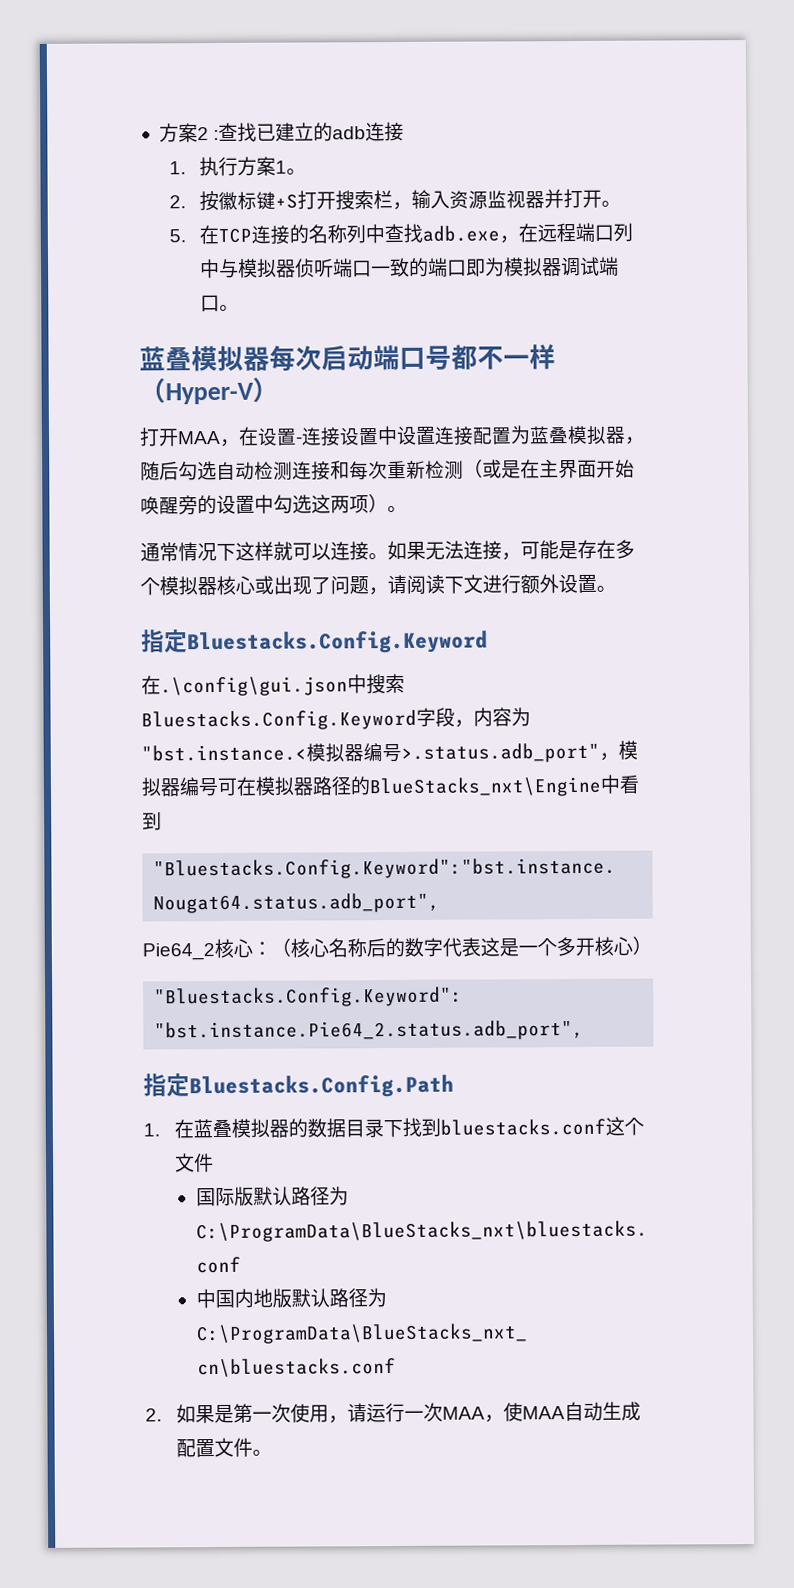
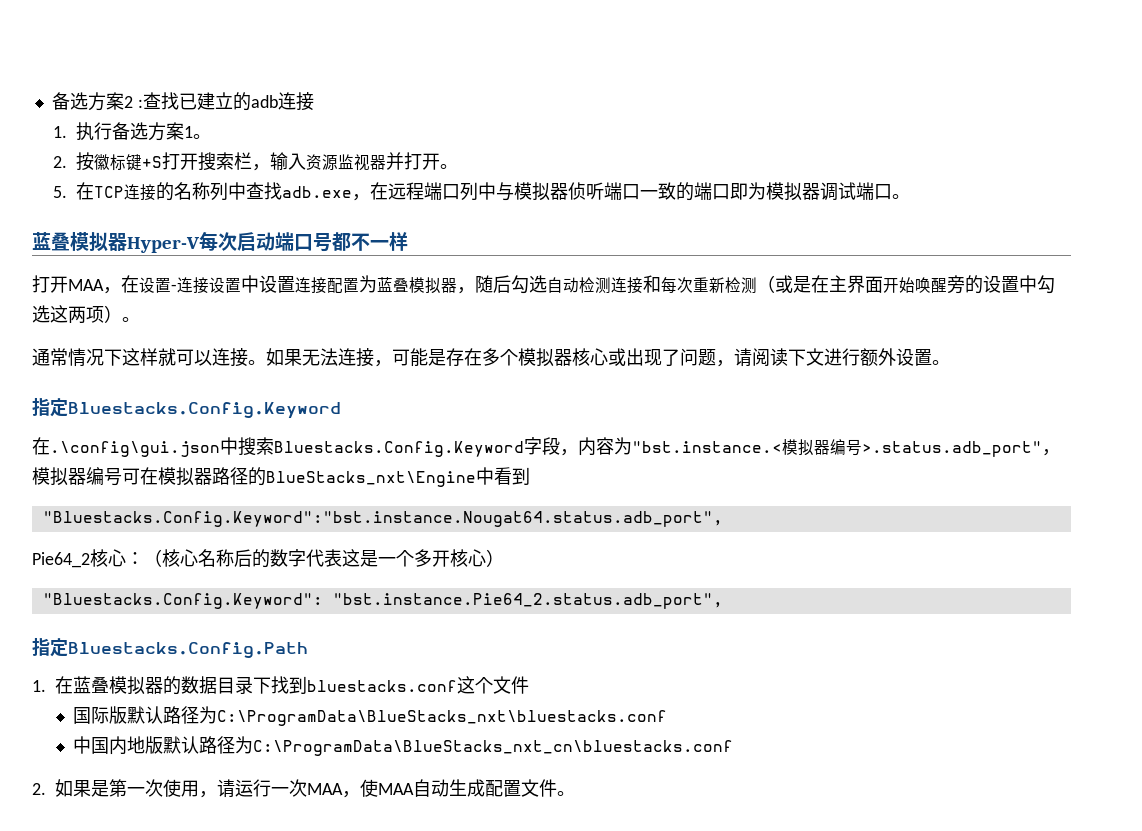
- 方案2 :查找已建立的adb连接
+ 备选方案2 :查找已建立的adb连接
- 1.执行方案1。
+ 1.执行备选方案1。
- 蓝叠模拟器每次启动端口号都不一样（Hyper-V）
+ 蓝叠模拟器Hyper-V每次启动端口号都不一样

